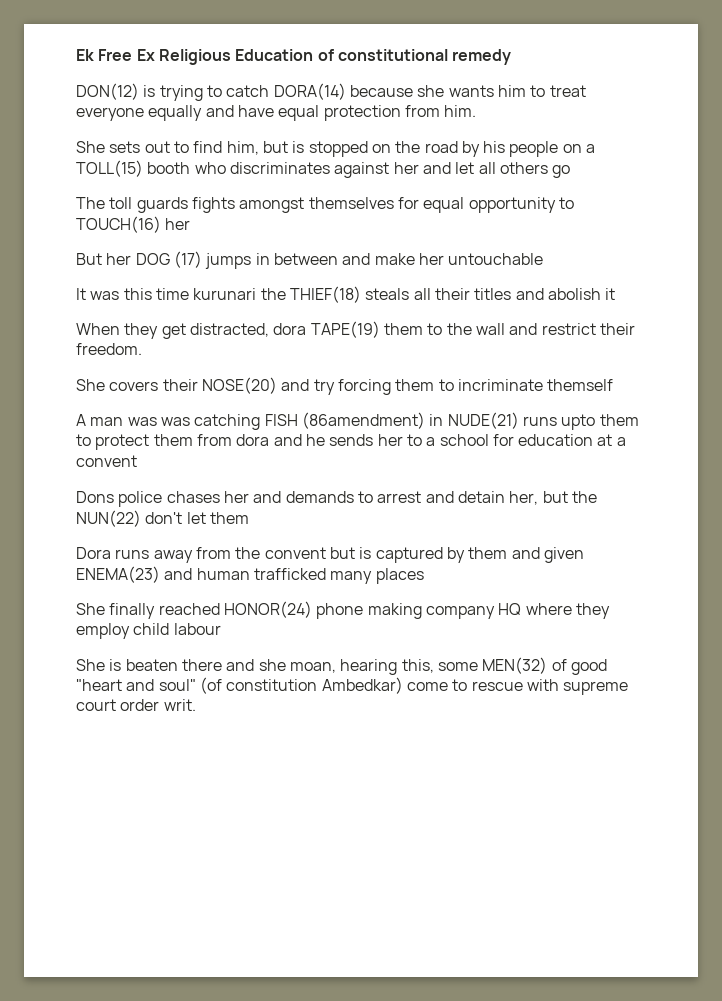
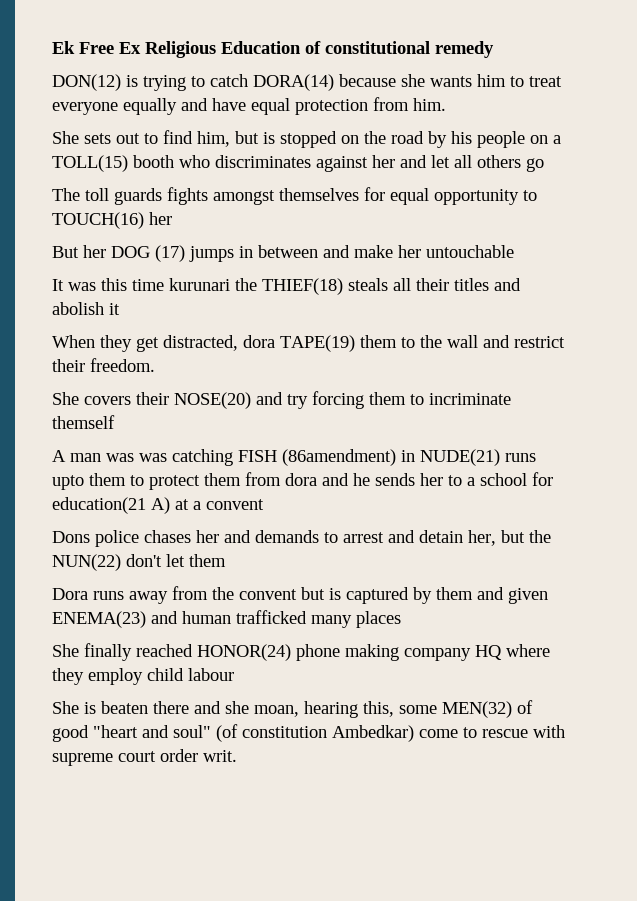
- A man was was catching FISH (86amendment) in NUDE(21) runs upto them to protect them from dora and he sends her to a school for education at a convent
+ A man was was catching FISH (86amendment) in NUDE(21) runs upto them to protect them from dora and he sends her to a school for education(21 A) at a convent

